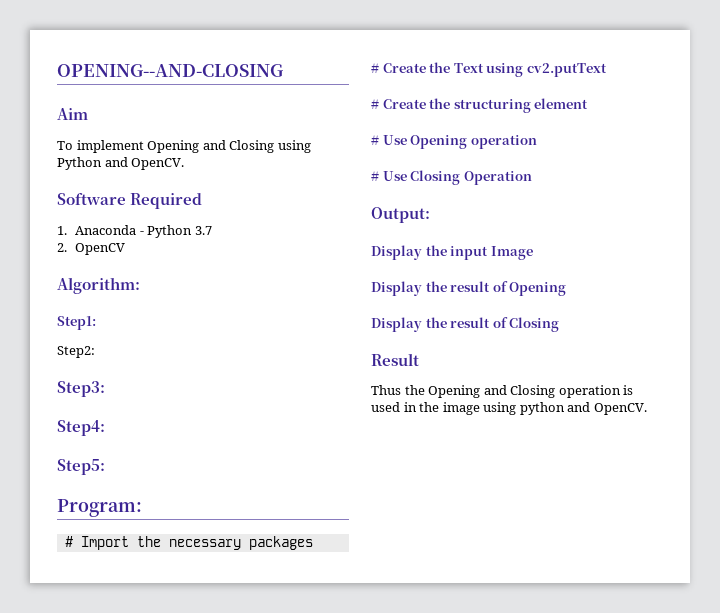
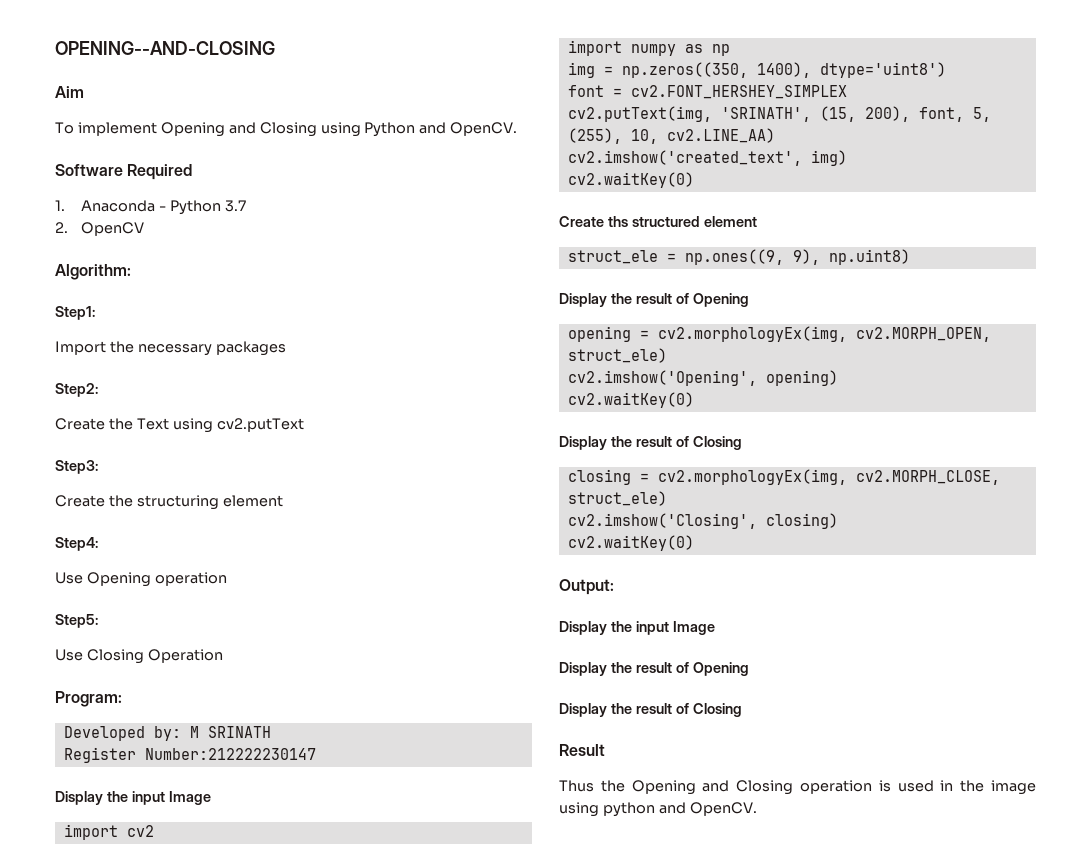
- Step2:
- Step3:
- Step4:
- Step5:
- Program:
- # Import the necessary packages
+ Import the necessary packages
- # Create the Text using cv2.putText
+ Step2:
+ Create the Text using cv2.putText
- # Create the structuring element
+ Step3:
+ Create the structuring element
- # Use Opening operation
+ Step4:
+ Use Opening operation
- # Use Closing Operation
+ Step5:
+ Use Closing Operation
+ Program:
+ Developed by: M SRINATH
+ Register Number:212222230147
+ Display the input Image
+ import cv2
+ import numpy as np
+ img = np.zeros((350, 1400), dtype='uint8')
+ font = cv2.FONT_HERSHEY_SIMPLEX
+ cv2.putText(img, 'SRINATH', (15, 200), font, 5, (255), 10, cv2.LINE_AA)
+ cv2.imshow('created_text', img)
+ cv2.waitKey(0)
+ Create ths structured element
+ struct_ele = np.ones((9, 9), np.uint8)
+ Display the result of Opening
+ opening = cv2.morphologyEx(img, cv2.MORPH_OPEN, struct_ele)
+ cv2.imshow('Opening', opening)
+ cv2.waitKey(0)
+ Display the result of Closing
+ closing = cv2.morphologyEx(img, cv2.MORPH_CLOSE, struct_ele)
+ cv2.imshow('Closing', closing)
+ cv2.waitKey(0)

